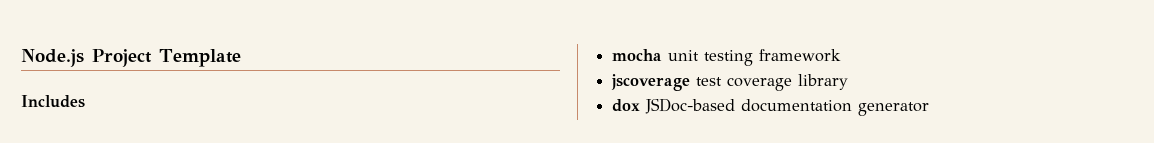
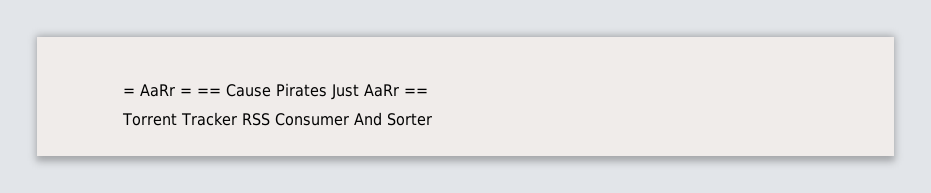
- Node.js Project Template
- Includes
- mocha unit testing framework
- jscoverage test coverage library
- dox JSDoc-based documentation generator
+ = AaRr = == Cause Pirates Just AaRr ==
+ Torrent Tracker RSS Consumer And Sorter

